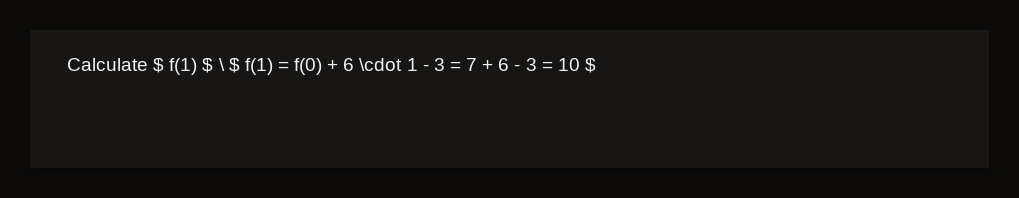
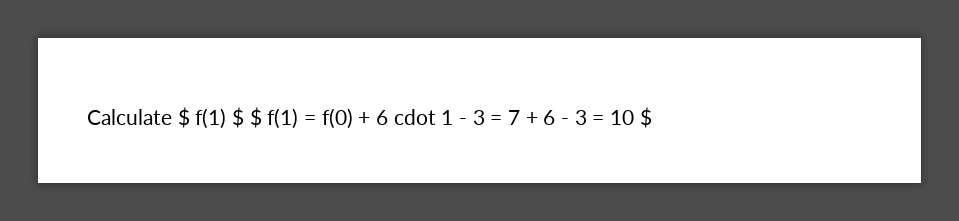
- Calculate $ f(1) $ \ $ f(1) = f(0) + 6 \cdot 1 - 3 = 7 + 6 - 3 = 10 $
+ Calculate $ f(1) $ $ f(1) = f(0) + 6 cdot 1 - 3 = 7 + 6 - 3 = 10 $

